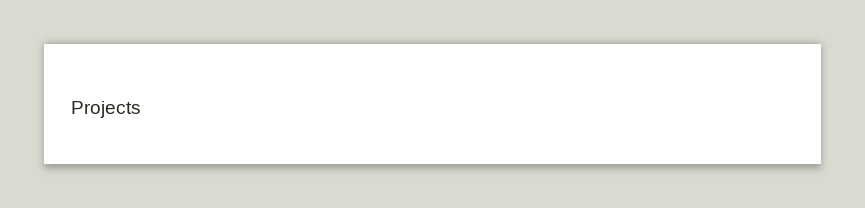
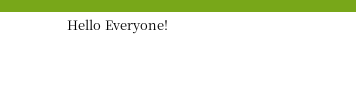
- Projects
+ Hello Everyone!

